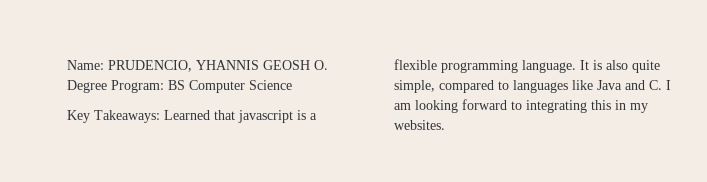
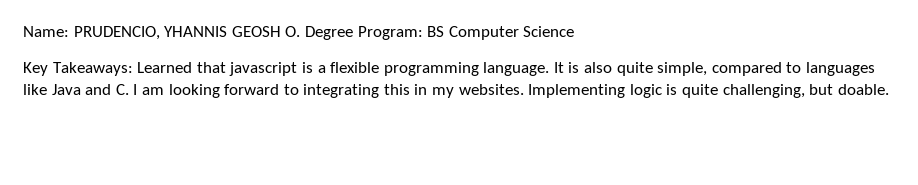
+ Implementing logic is quite challenging, but doable.

